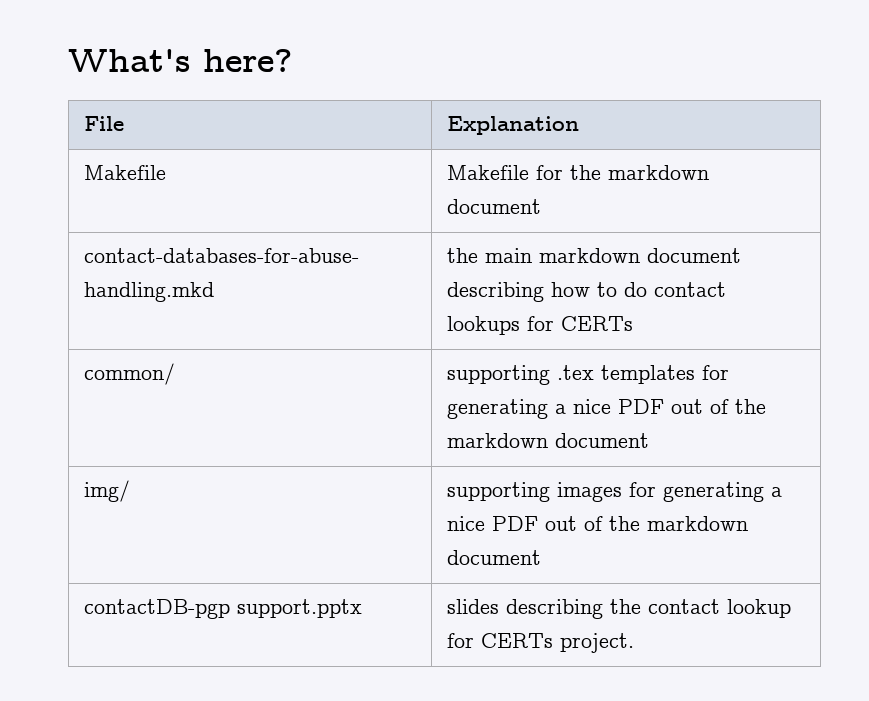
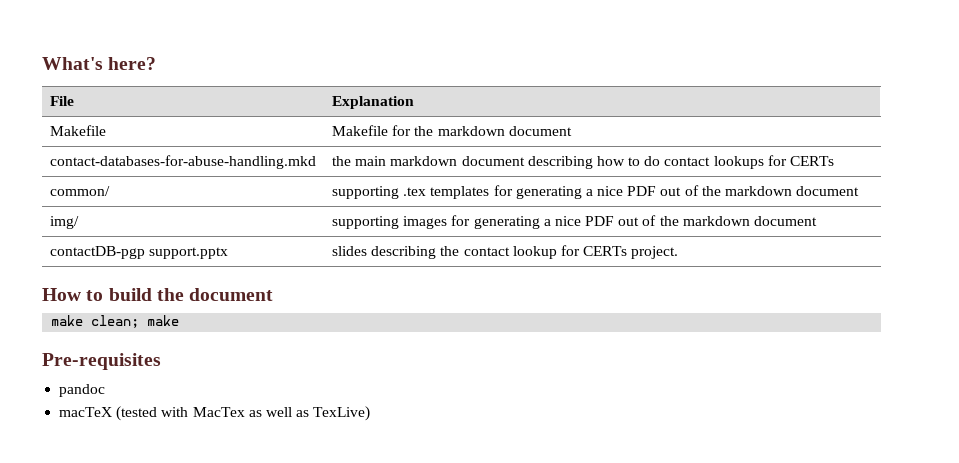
+ How to build the document
+ make clean; make
+ Pre-requisites
+ pandoc
+ macTeX (tested with MacTex as well as TexLive)

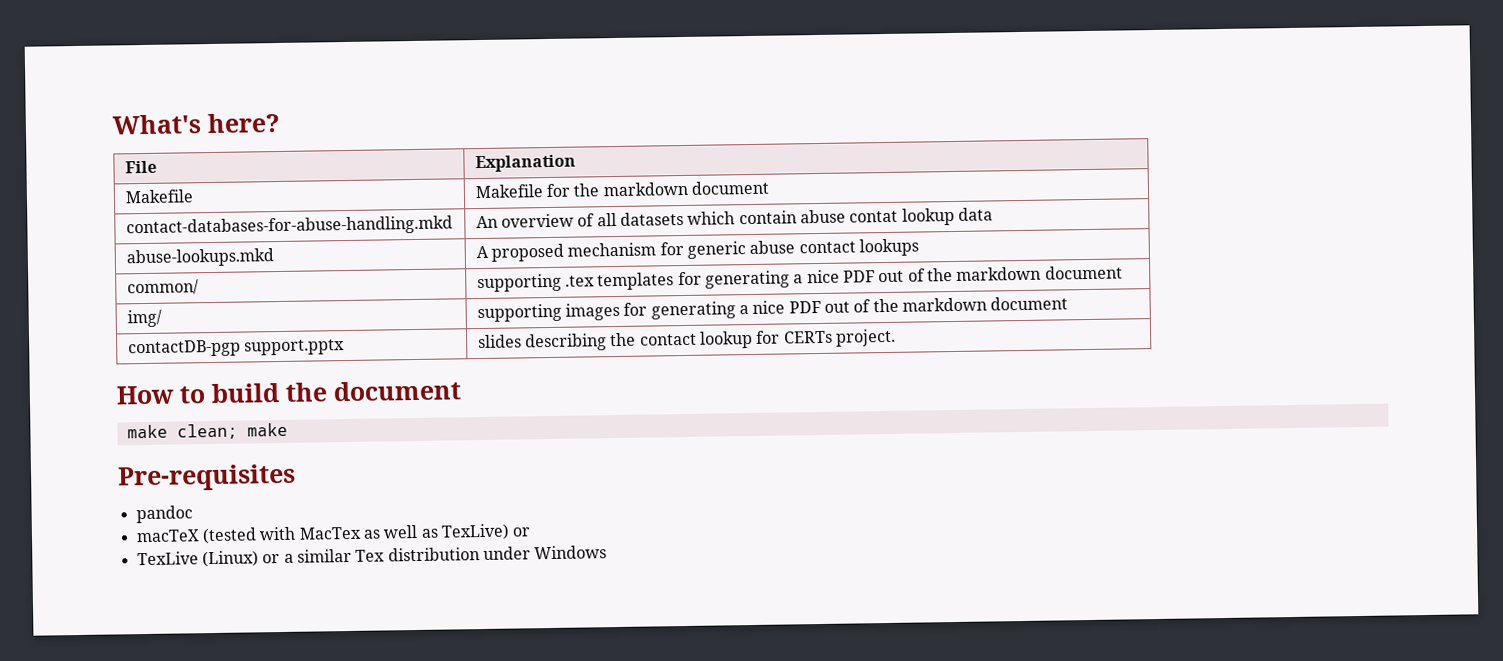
- contact-databases-for-abuse-handling.mkd | the main markdown document describing how to do contact lookups for CERTs
+ contact-databases-for-abuse-handling.mkd | An overview of all datasets which contain abuse contat lookup data
+ abuse-lookups.mkd | A proposed mechanism for generic abuse contact lookups
- macTeX (tested with MacTex as well as TexLive)
+ macTeX (tested with MacTex as well as TexLive) or
+ TexLive (Linux) or a similar Tex distribution under Windows

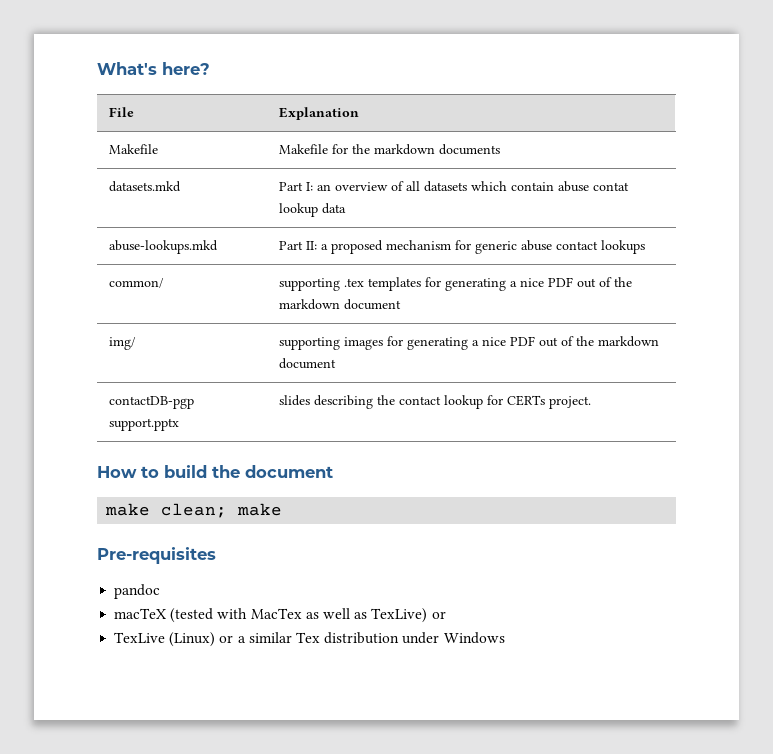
- Makefile | Makefile for the markdown document
- contact-databases-for-abuse-handling.mkd | An overview of all datasets which contain abuse contat lookup data
+ Makefile | Makefile for the markdown documents
+ datasets.mkd | Part I: an overview of all datasets which contain abuse contat lookup data
- abuse-lookups.mkd | A proposed mechanism for generic abuse contact lookups
+ abuse-lookups.mkd | Part II: a proposed mechanism for generic abuse contact lookups

